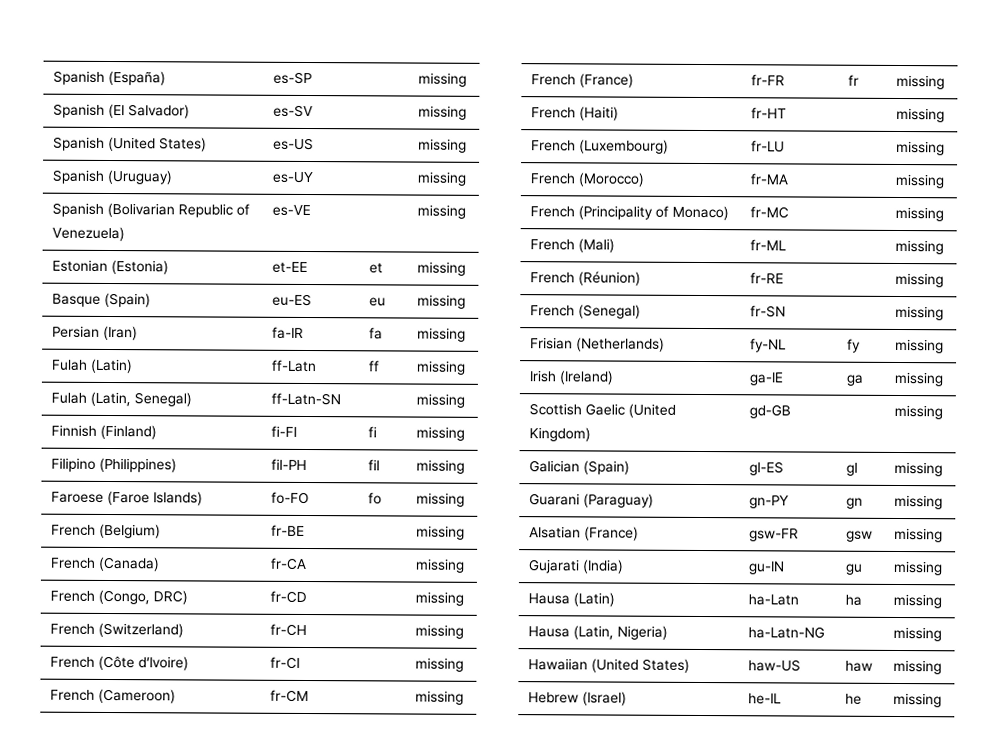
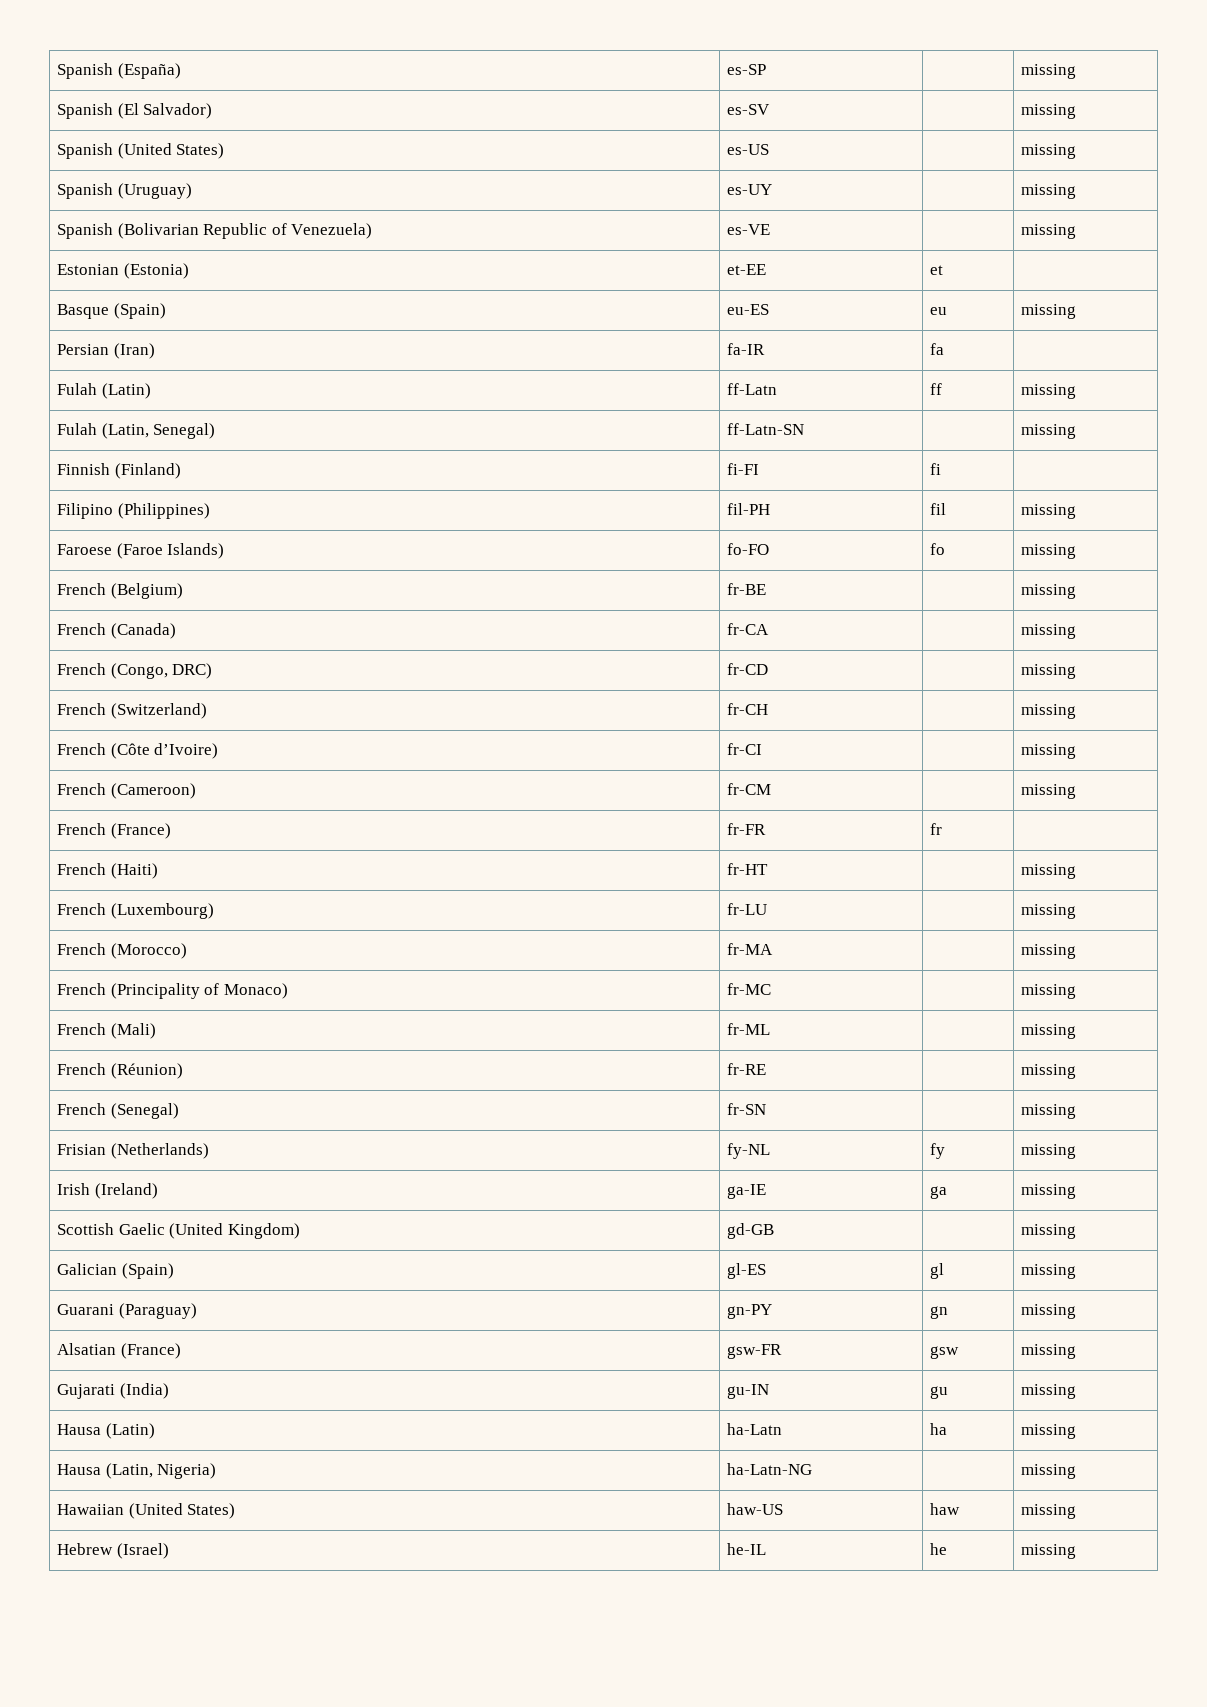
- Estonian (Estonia) | et-EE | et | missing
+ Estonian (Estonia) | et-EE | et |
- Persian (Iran) | fa-IR | fa | missing
+ Persian (Iran) | fa-IR | fa |
- Finnish (Finland) | fi-FI | fi | missing
+ Finnish (Finland) | fi-FI | fi |
- French (France) | fr-FR | fr | missing
+ French (France) | fr-FR | fr |

